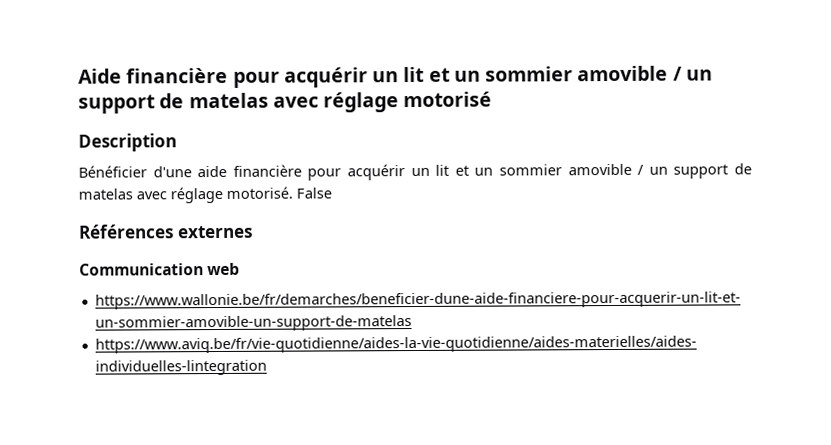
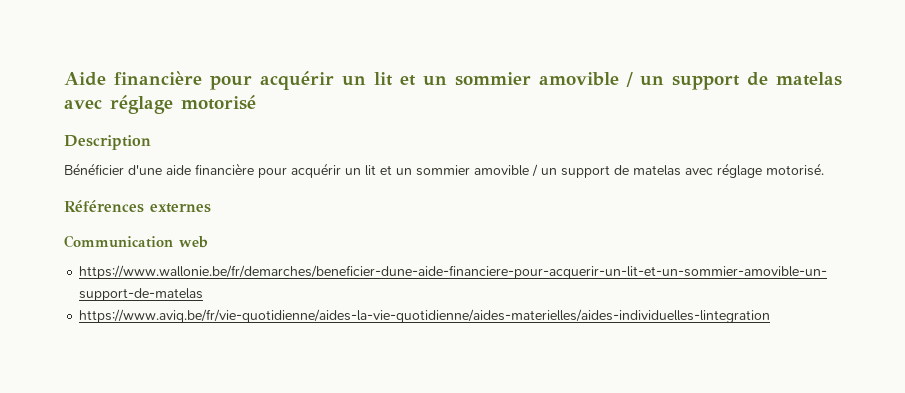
- False

